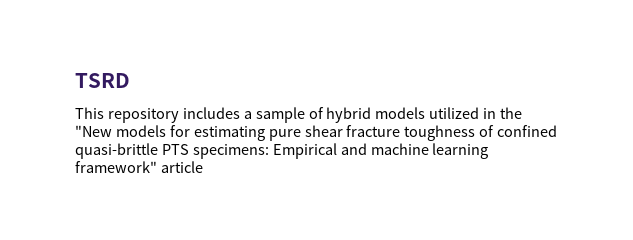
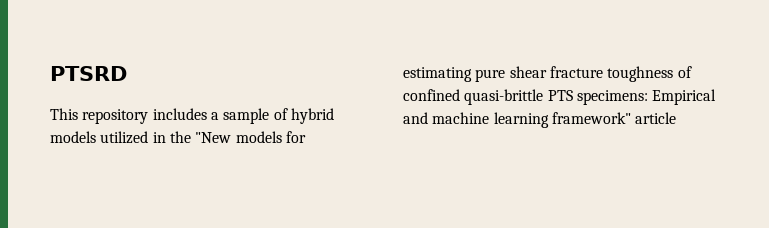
- TSRD
+ PTSRD

